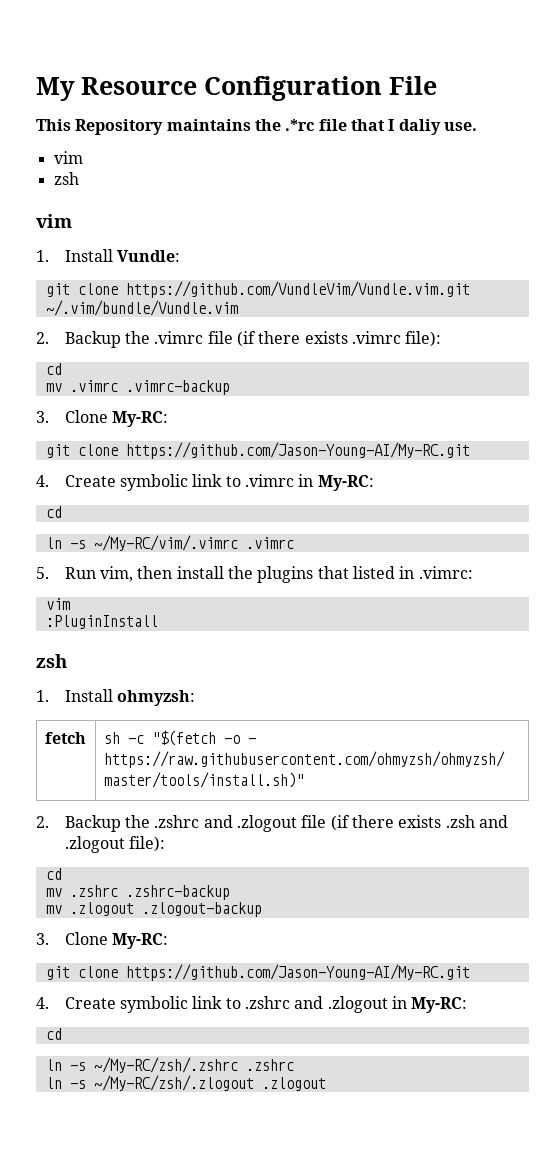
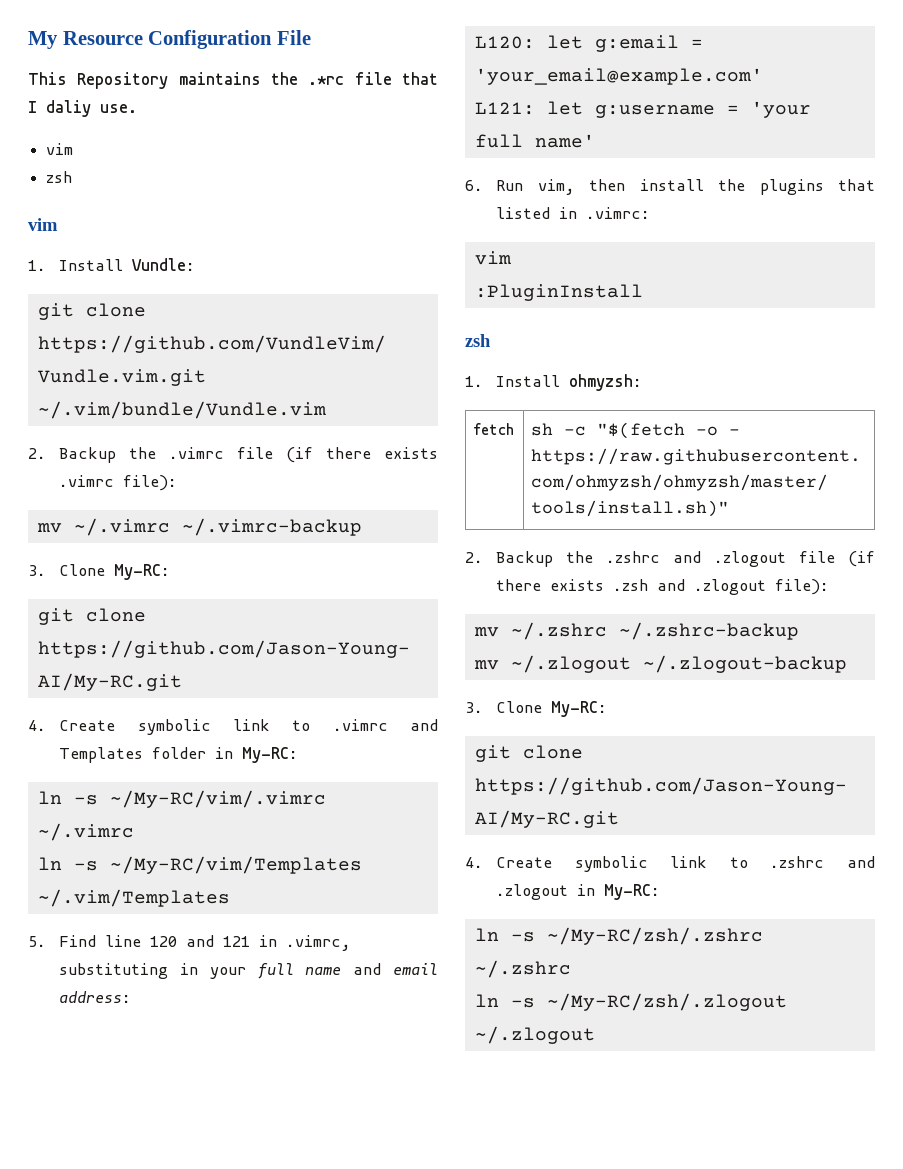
  2. Backup the .vimrc file (if there exists .vimrc file):
- cd
- mv .vimrc .vimrc-backup
+ mv ~/.vimrc ~/.vimrc-backup
- 4. Create symbolic link to .vimrc in My-RC:
- cd
+ 4. Create symbolic link to .vimrc and Templates folder in My-RC:
- ln -s ~/My-RC/vim/.vimrc .vimrc
- 5. Run vim, then install the plugins that listed in .vimrc:
+ ln -s ~/My-RC/vim/.vimrc ~/.vimrc
+ ln -s ~/My-RC/vim/Templates ~/.vim/Templates
+ 5. Find line 120 and 121 in .vimrc, substituting in your full name and email address:
+ L120: let g:email = 'your_email@example.com'
+ L121: let g:username = 'your full name'
+ 6. Run vim, then install the plugins that listed in .vimrc:
  2. Backup the .zshrc and .zlogout file (if there exists .zsh and .zlogout file):
- cd
- mv .zshrc .zshrc-backup
- mv .zlogout .zlogout-backup
+ mv ~/.zshrc ~/.zshrc-backup
+ mv ~/.zlogout ~/.zlogout-backup
  4. Create symbolic link to .zshrc and .zlogout in My-RC:
- cd
- ln -s ~/My-RC/zsh/.zshrc .zshrc
+ ln -s ~/My-RC/zsh/.zshrc ~/.zshrc
- ln -s ~/My-RC/zsh/.zlogout .zlogout
+ ln -s ~/My-RC/zsh/.zlogout ~/.zlogout

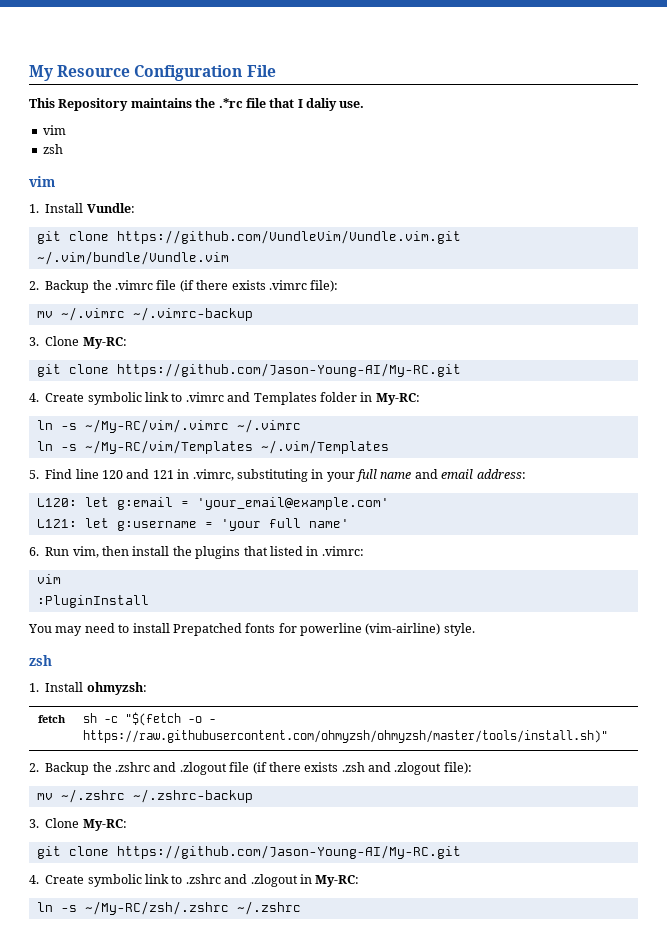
+ You may need to install Prepatched fonts for powerline (vim-airline) style.
- mv ~/.zlogout ~/.zlogout-backup
- ln -s ~/My-RC/zsh/.zlogout ~/.zlogout

